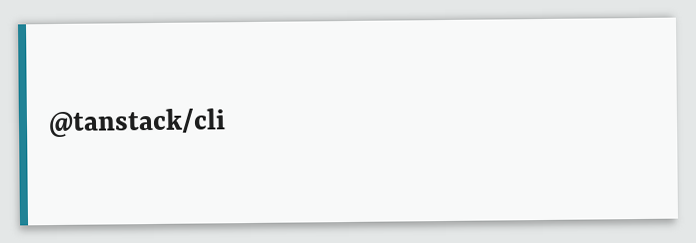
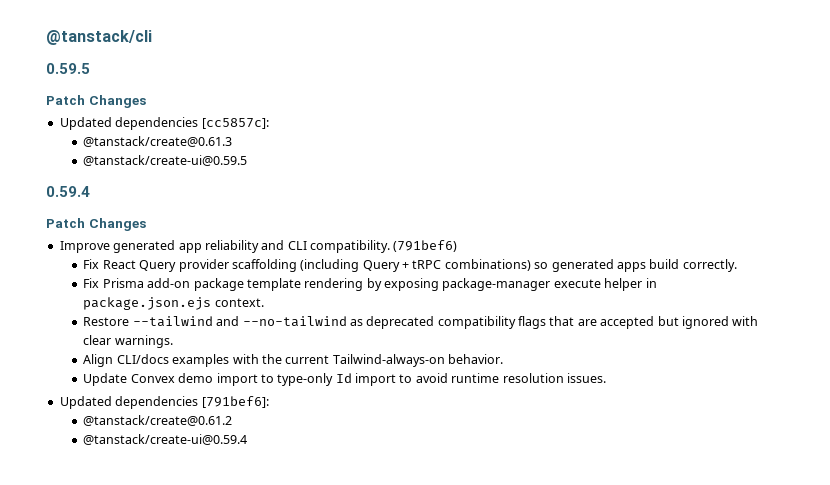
+ 0.59.5
+ Patch Changes
+ Updated dependencies [cc5857c]:
+ @tanstack/create@0.61.3
+ @tanstack/create-ui@0.59.5
+ 0.59.4
+ Patch Changes
+ Improve generated app reliability and CLI compatibility. (791bef6)
+ Fix React Query provider scaffolding (including Query + tRPC combinations) so generated apps build correctly.
+ Fix Prisma add-on package template rendering by exposing package-manager execute helper in package.json.ejs context.
+ Restore --tailwind and --no-tailwind as deprecated compatibility flags that are accepted but ignored with clear warnings.
+ Align CLI/docs examples with the current Tailwind-always-on behavior.
+ Update Convex demo import to type-only Id import to avoid runtime resolution issues.
+ Updated dependencies [791bef6]:
+ @tanstack/create@0.61.2
+ @tanstack/create-ui@0.59.4

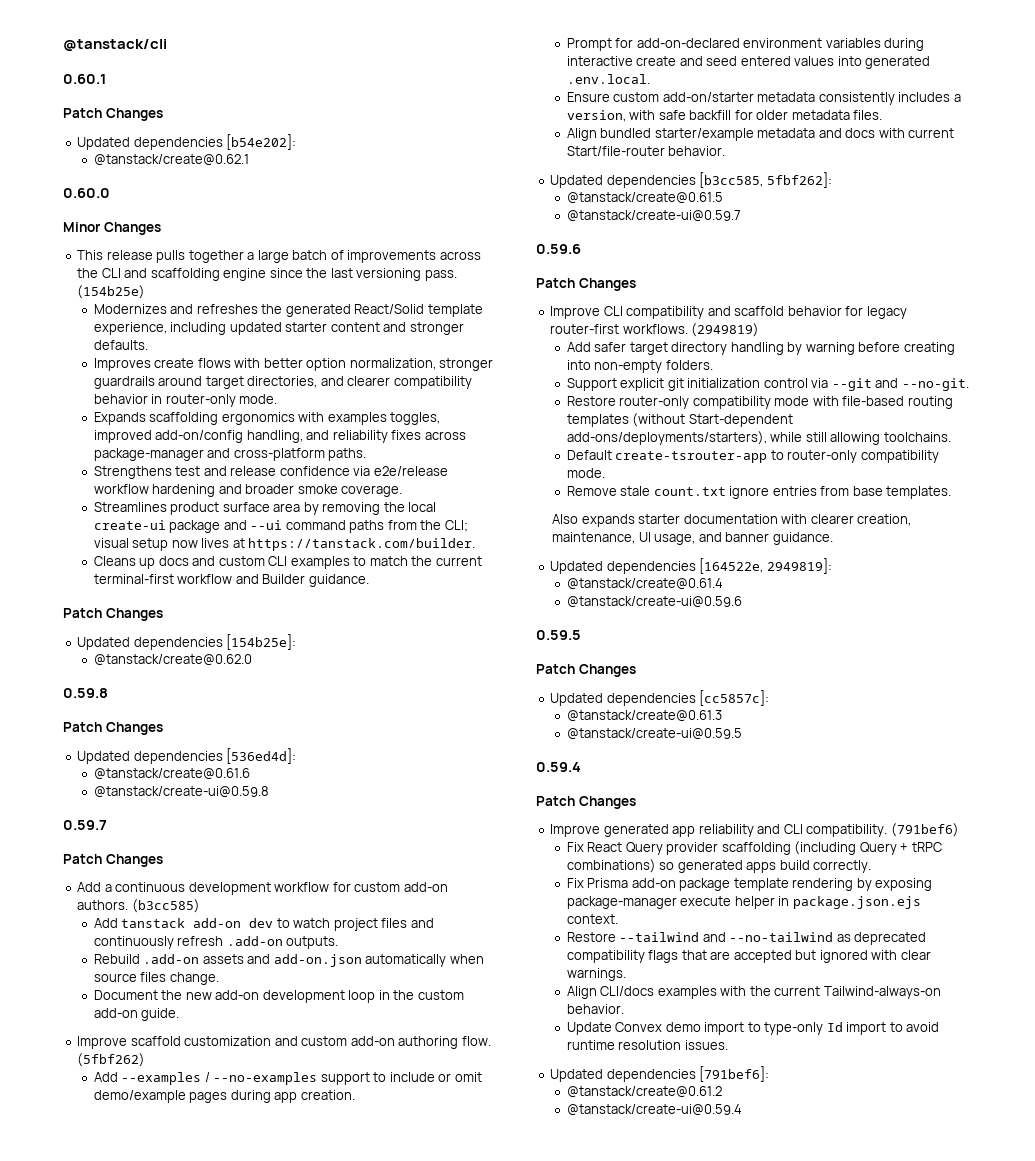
+ 0.60.1
+ Patch Changes
+ Updated dependencies [b54e202]:
+ @tanstack/create@0.62.1
+ 0.60.0
+ Minor Changes
+ This release pulls together a large batch of improvements across the CLI and scaffolding engine since the last versioning pass. (154b25e)
+ Modernizes and refreshes the generated React/Solid template experience, including updated starter content and stronger defaults.
+ Improves create flows with better option normalization, stronger guardrails around target directories, and clearer compatibility behavior in router-only mode.
+ Expands scaffolding ergonomics with examples toggles, improved add-on/config handling, and reliability fixes across package-manager and cross-platform paths.
+ Strengthens test and release confidence via e2e/release workflow hardening and broader smoke coverage.
+ Streamlines product surface area by removing the local create-ui package and --ui command paths from the CLI; visual setup now lives at https://tanstack.com/builder.
+ Cleans up docs and custom CLI examples to match the current terminal-first workflow and Builder guidance.
+ Patch Changes
+ Updated dependencies [154b25e]:
+ @tanstack/create@0.62.0
+ 0.59.8
+ Patch Changes
+ Updated dependencies [536ed4d]:
+ @tanstack/create@0.61.6
+ @tanstack/create-ui@0.59.8
+ 0.59.7
+ Patch Changes
+ Add a continuous development workflow for custom add-on authors. (b3cc585)
+ Add tanstack add-on dev to watch project files and continuously refresh .add-on outputs.
+ Rebuild .add-on assets and add-on.json automatically when source files change.
+ Document the new add-on development loop in the custom add-on guide.
+ Improve scaffold customization and custom add-on authoring flow. (5fbf262)
+ Add --examples / --no-examples support to include or omit demo/example pages during app creation.
+ Prompt for add-on-declared environment variables during interactive create and seed entered values into generated .env.local.
+ Ensure custom add-on/starter metadata consistently includes a version, with safe backfill for older metadata files.
+ Align bundled starter/example metadata and docs with current Start/file-router behavior.
+ Updated dependencies [b3cc585, 5fbf262]:
+ @tanstack/create@0.61.5
+ @tanstack/create-ui@0.59.7
+ 0.59.6
+ Patch Changes
+ Improve CLI compatibility and scaffold behavior for legacy router-first workflows. (2949819)
+ Add safer target directory handling by warning before creating into non-empty folders.
+ Support explicit git initialization control via --git and --no-git.
+ Restore router-only compatibility mode with file-based routing templates (without Start-dependent add-ons/deployments/starters), while still allowing toolchains.
+ Default create-tsrouter-app to router-only compatibility mode.
+ Remove stale count.txt ignore entries from base templates.
+ Also expands starter documentation with clearer creation, maintenance, UI usage, and banner guidance.
+ Updated dependencies [164522e, 2949819]:
+ @tanstack/create@0.61.4
+ @tanstack/create-ui@0.59.6

